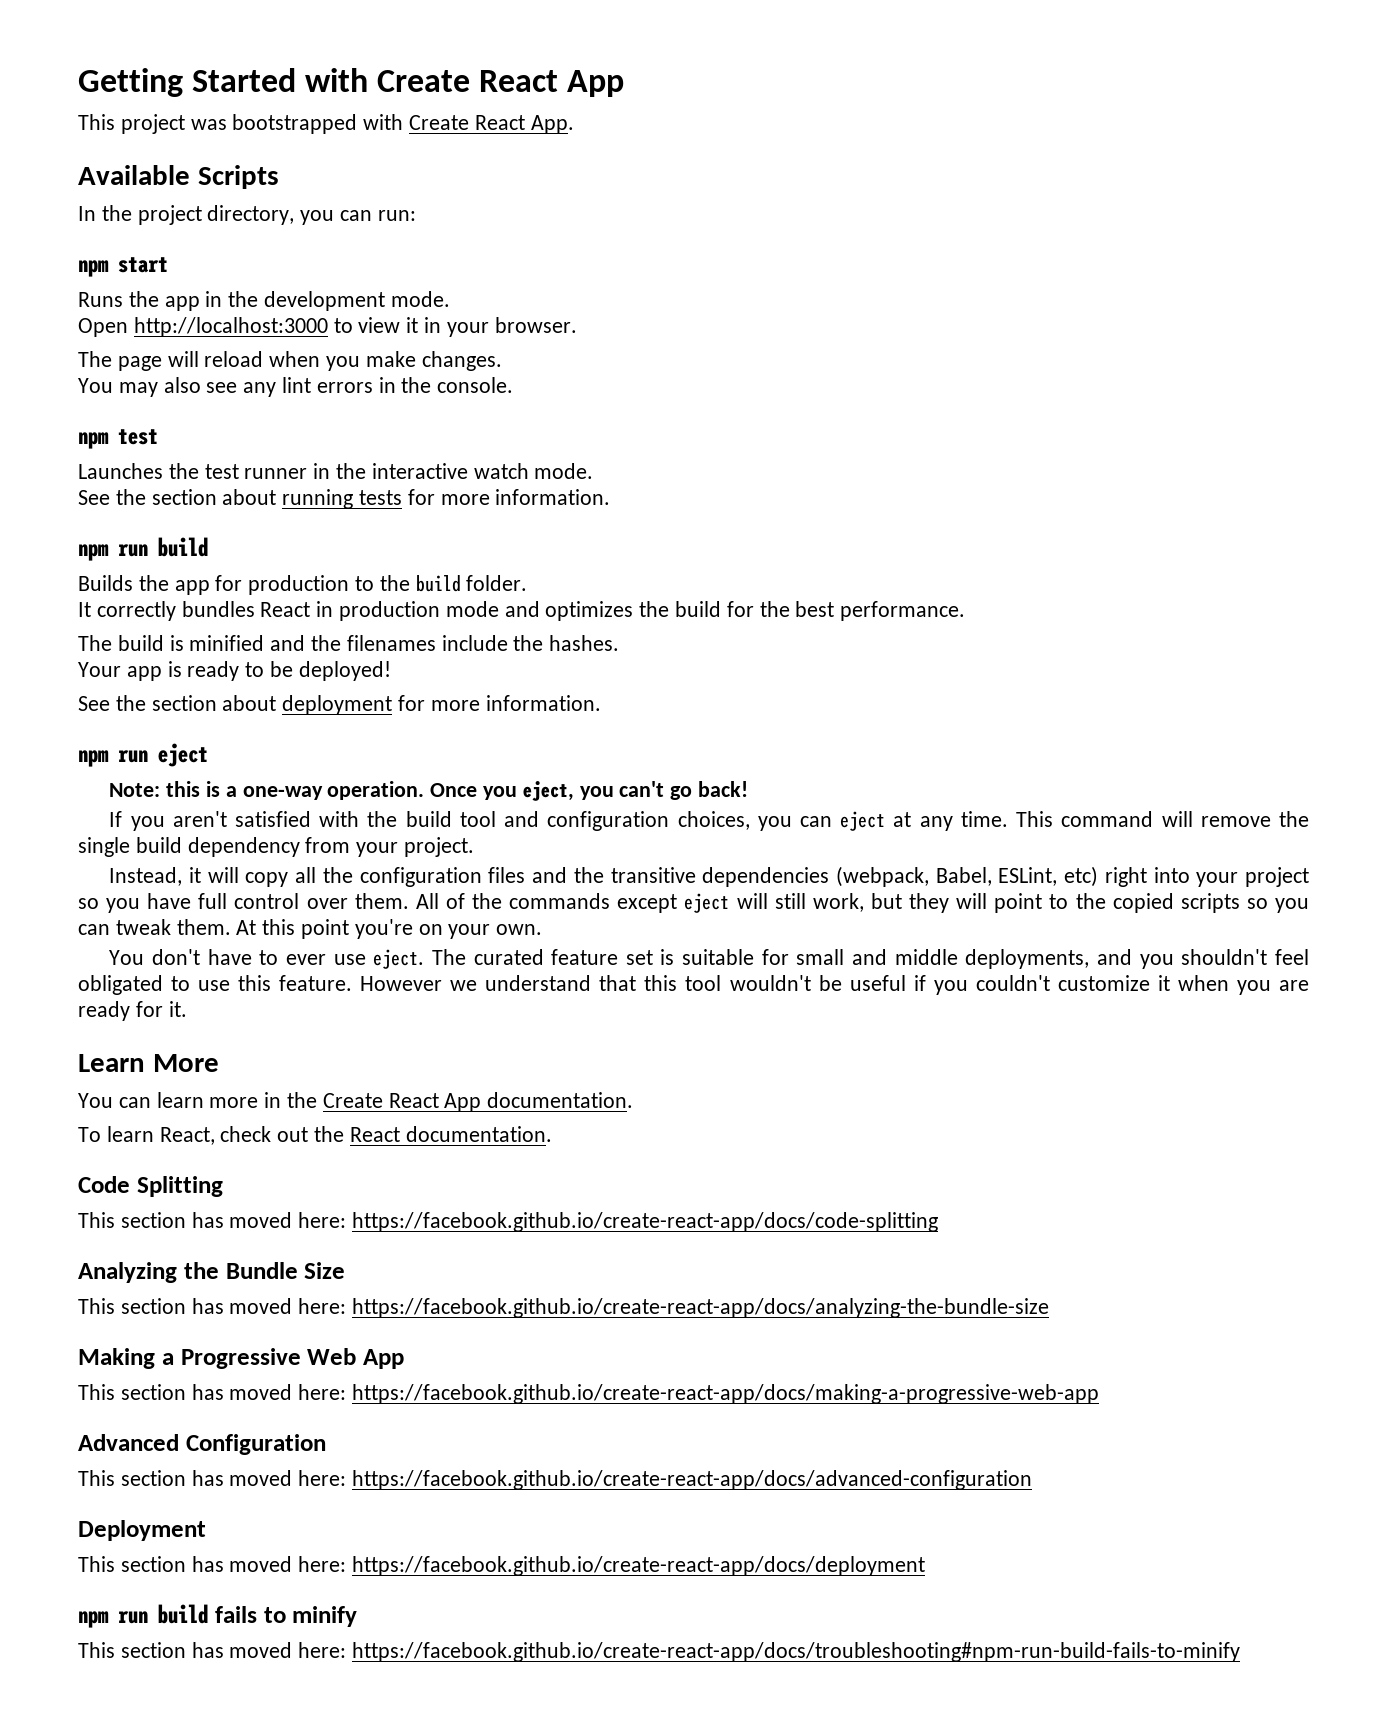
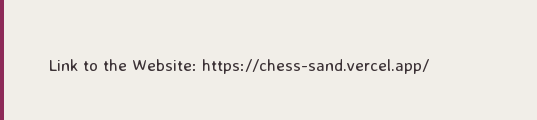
- Getting Started with Create React App
- This project was bootstrapped with Create React App.
- Available Scripts
- In the project directory, you can run:
- npm start
- Runs the app in the development mode.
- Open http://localhost:3000 to view it in your browser.
- The page will reload when you make changes.
- You may also see any lint errors in the console.
- npm test
- Launches the test runner in the interactive watch mode.
- See the section about running tests for more information.
- npm run build
- Builds the app for production to the build folder.
- It correctly bundles React in production mode and optimizes the build for the best performance.
- The build is minified and the filenames include the hashes.
- Your app is ready to be deployed!
- See the section about deployment for more information.
- npm run eject
- Note: this is a one-way operation. Once you eject, you can't go back!
- If you aren't satisfied with the build tool and configuration choices, you can eject at any time. This command will remove the single build dependency from your project.
- Instead, it will copy all the configuration files and the transitive dependencies (webpack, Babel, ESLint, etc) right into your project so you have full control over them. All of the commands except eject will still work, but they will point to the copied scripts so you can tweak them. At this point you're on your own.
- You don't have to ever use eject. The curated feature set is suitable for small and middle deployments, and you shouldn't feel obligated to use this feature. However we understand that this tool wouldn't be useful if you couldn't customize it when you are ready for it.
- Learn More
- You can learn more in the Create React App documentation.
- To learn React, check out the React documentation.
- Code Splitting
- This section has moved here: https://facebook.github.io/create-react-app/docs/code-splitting
- Analyzing the Bundle Size
- This section has moved here: https://facebook.github.io/create-react-app/docs/analyzing-the-bundle-size
- Making a Progressive Web App
- This section has moved here: https://facebook.github.io/create-react-app/docs/making-a-progressive-web-app
- Advanced Configuration
- This section has moved here: https://facebook.github.io/create-react-app/docs/advanced-configuration
- Deployment
- This section has moved here: https://facebook.github.io/create-react-app/docs/deployment
- npm run build fails to minify
- This section has moved here: https://facebook.github.io/create-react-app/docs/troubleshooting#npm-run-build-fails-to-minify
+ Link to the Website: https://chess-sand.vercel.app/

